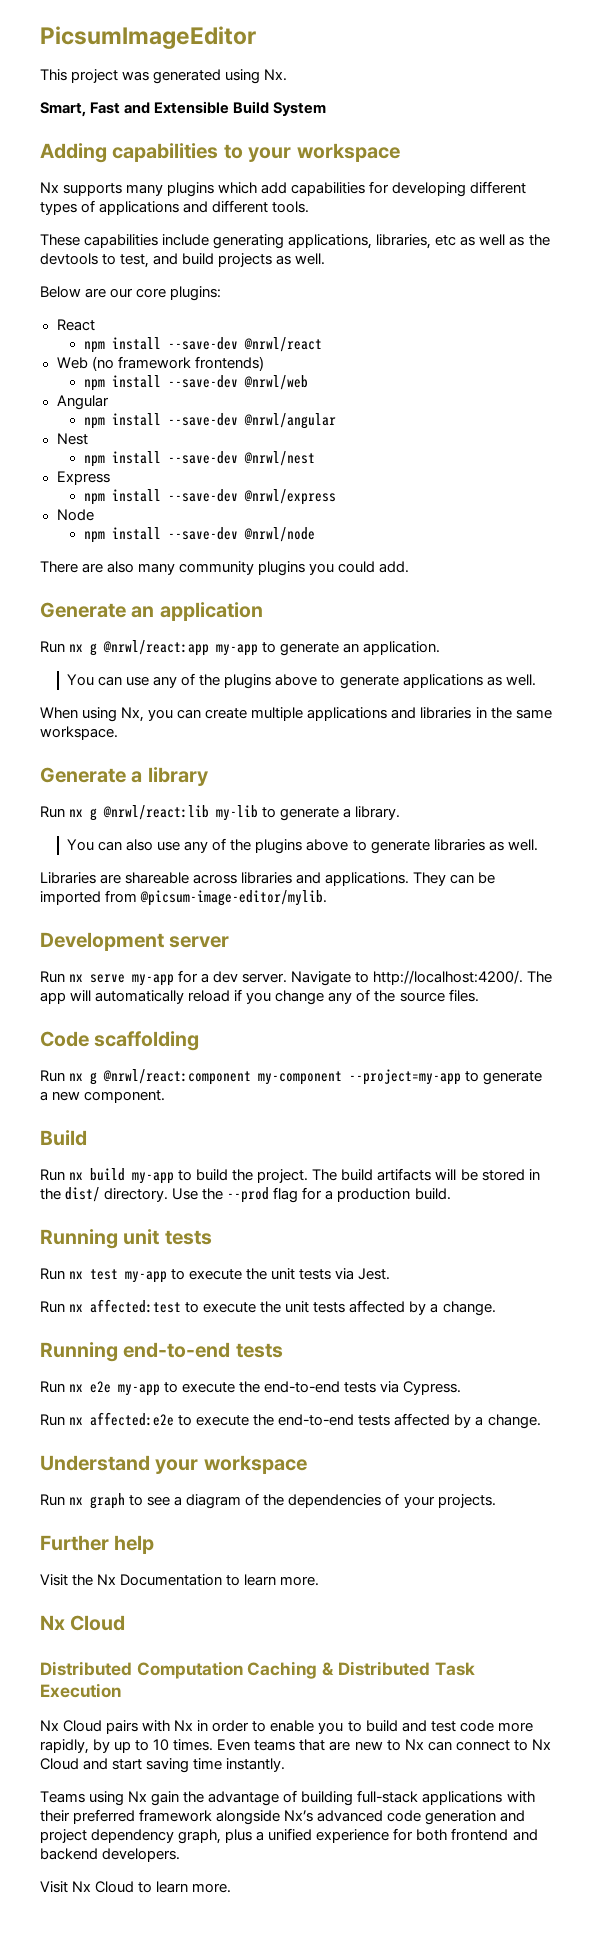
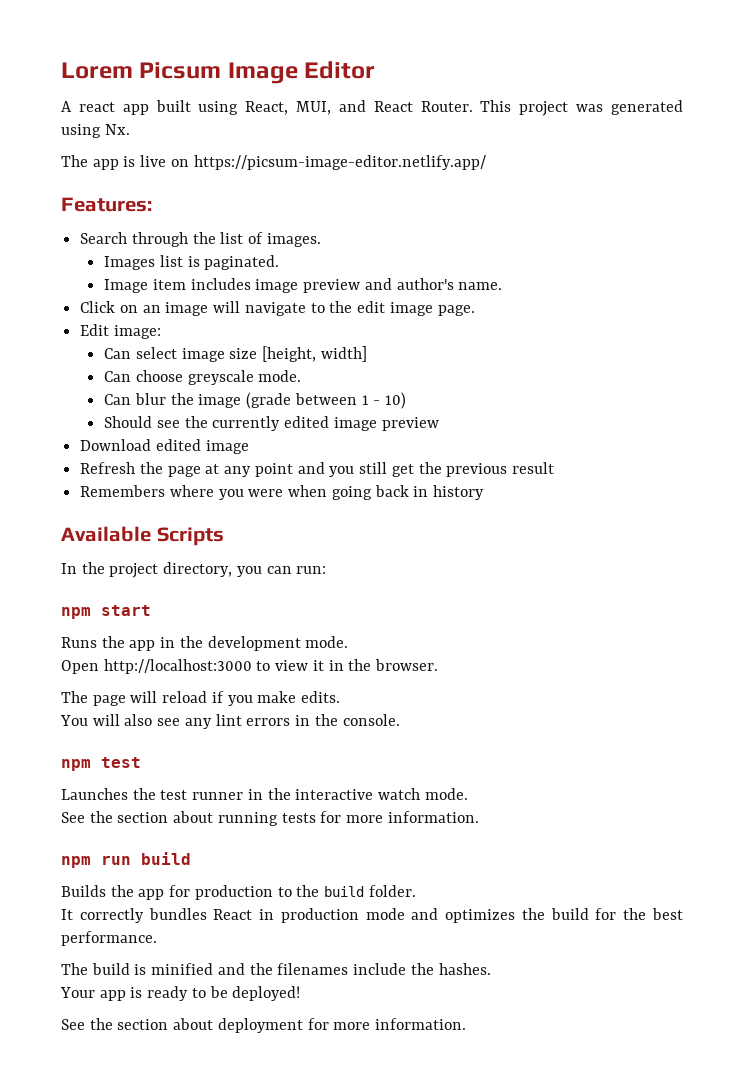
- PicsumImageEditor
- This project was generated using Nx.
+ Lorem Picsum Image Editor
+ A react app built using React, MUI, and React Router. This project was generated using Nx.
- Smart, Fast and Extensible Build System
- Adding capabilities to your workspace
- Nx supports many plugins which add capabilities for developing different types of applications and different tools.
- These capabilities include generating applications, libraries, etc as well as the devtools to test, and build projects as well.
- Below are our core plugins:
- React
- npm install --save-dev @nrwl/react
- Web (no framework frontends)
- npm install --save-dev @nrwl/web
- Angular
- npm install --save-dev @nrwl/angular
- Nest
- npm install --save-dev @nrwl/nest
- Express
- npm install --save-dev @nrwl/express
- Node
- npm install --save-dev @nrwl/node
- There are also many community plugins you could add.
- Generate an application
- Run nx g @nrwl/react:app my-app to generate an application.
- You can use any of the plugins above to generate applications as well.
- When using Nx, you can create multiple applications and libraries in the same workspace.
- Generate a library
- Run nx g @nrwl/react:lib my-lib to generate a library.
- You can also use any of the plugins above to generate libraries as well.
- Libraries are shareable across libraries and applications. They can be imported from @picsum-image-editor/mylib.
- Development server
- Run nx serve my-app for a dev server. Navigate to http://localhost:4200/. The app will automatically reload if you change any of the source files.
- Code scaffolding
- Run nx g @nrwl/react:component my-component --project=my-app to generate a new component.
- Build
- Run nx build my-app to build the project. The build artifacts will be stored in the dist/ directory. Use the --prod flag for a production build.
- Running unit tests
- Run nx test my-app to execute the unit tests via Jest.
- Run nx affected:test to execute the unit tests affected by a change.
- Running end-to-end tests
- Run nx e2e my-app to execute the end-to-end tests via Cypress.
- Run nx affected:e2e to execute the end-to-end tests affected by a change.
- Understand your workspace
- Run nx graph to see a diagram of the dependencies of your projects.
- Further help
- Visit the Nx Documentation to learn more.
- Nx Cloud
- Distributed Computation Caching & Distributed Task Execution
- Nx Cloud pairs with Nx in order to enable you to build and test code more rapidly, by up to 10 times. Even teams that are new to Nx can connect to Nx Cloud and start saving time instantly.
- Teams using Nx gain the advantage of building full-stack applications with their preferred framework alongside Nx’s advanced code generation and project dependency graph, plus a unified experience for both frontend and backend developers.
- Visit Nx Cloud to learn more.
+ The app is live on https://picsum-image-editor.netlify.app/
+ Features:
+ Search through the list of images.
+ Images list is paginated.
+ Image item includes image preview and author's name.
+ Click on an image will navigate to the edit image page.
+ Edit image:
+ Can select image size [height, width]
+ Can choose greyscale mode.
+ Can blur the image (grade between 1 - 10)
+ Should see the currently edited image preview
+ Download edited image
+ Refresh the page at any point and you still get the previous result
+ Remembers where you were when going back in history
+ Available Scripts
+ In the project directory, you can run:
+ npm start
+ Runs the app in the development mode.
+ Open http://localhost:3000 to view it in the browser.
+ The page will reload if you make edits.
+ You will also see any lint errors in the console.
+ npm test
+ Launches the test runner in the interactive watch mode.
+ See the section about running tests for more information.
+ npm run build
+ Builds the app for production to the build folder.
+ It correctly bundles React in production mode and optimizes the build for the best performance.
+ The build is minified and the filenames include the hashes.
+ Your app is ready to be deployed!
+ See the section about deployment for more information.

